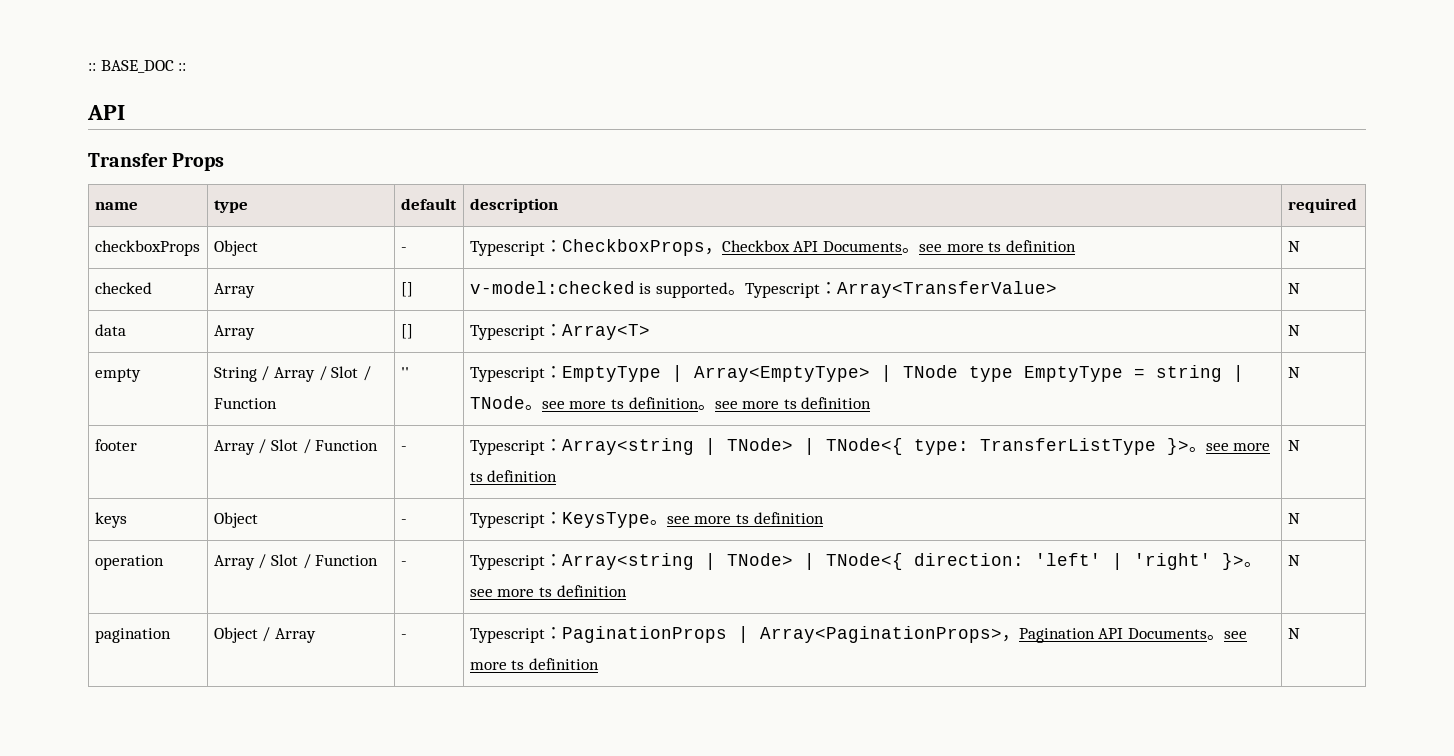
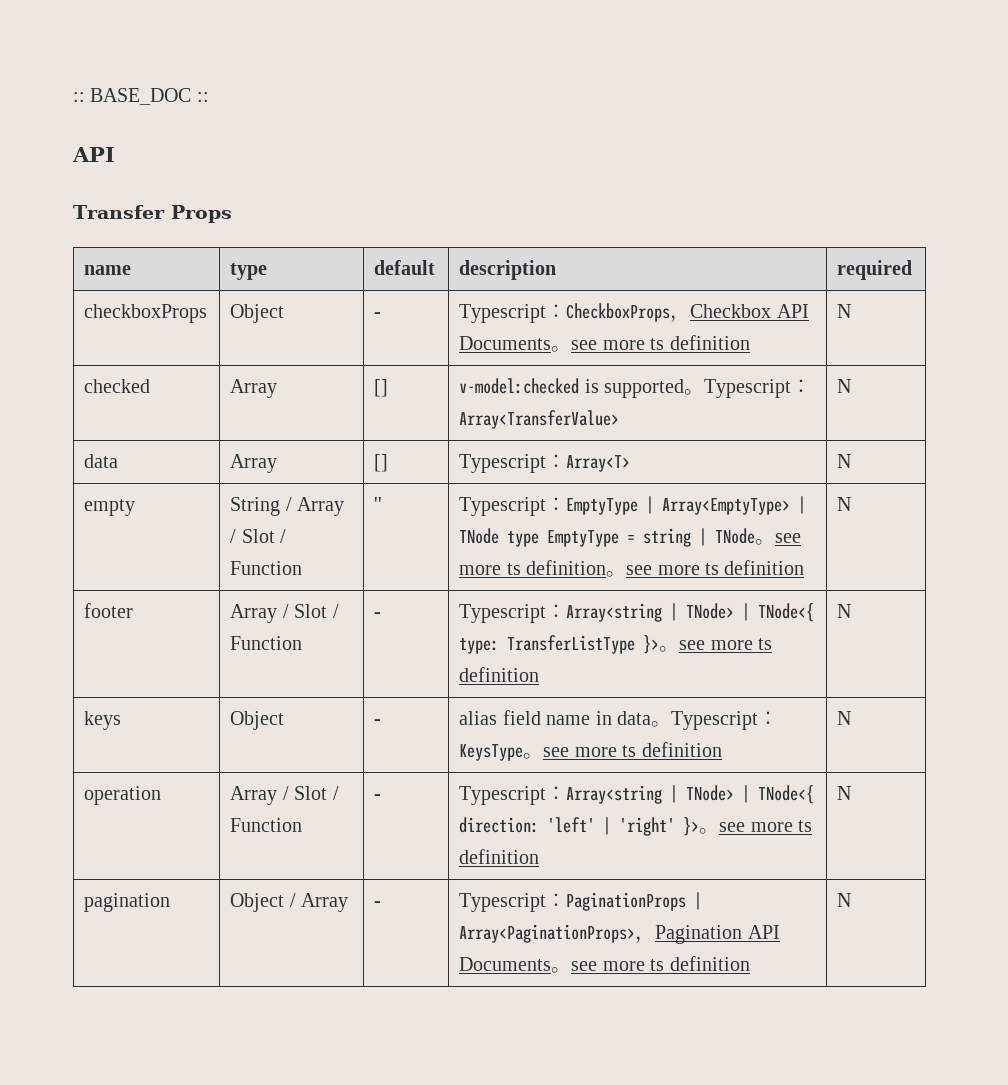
- keys | Object | - | Typescript：KeysType。see more ts definition | N
+ keys | Object | - | alias field name in data。Typescript：KeysType。see more ts definition | N

